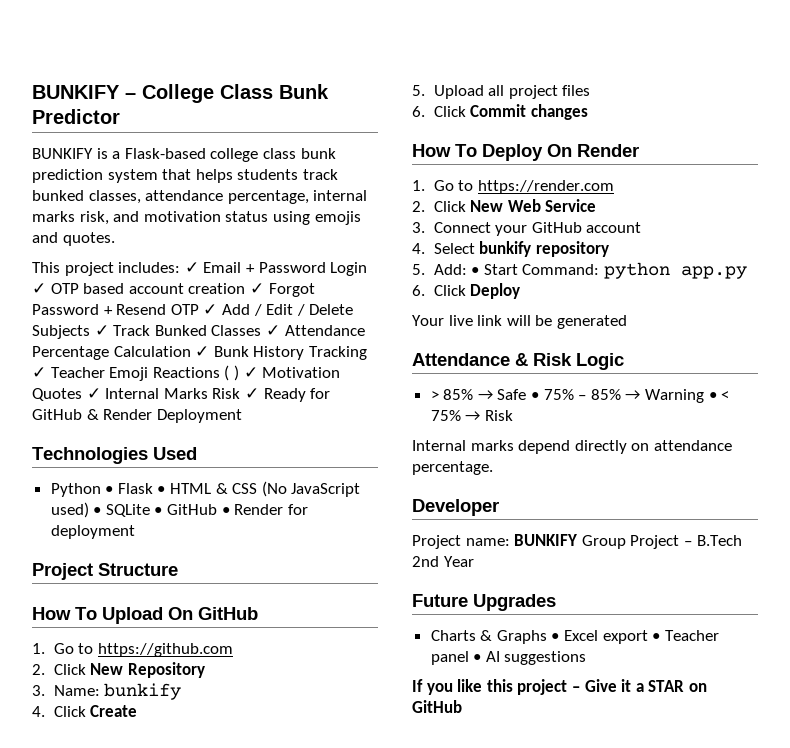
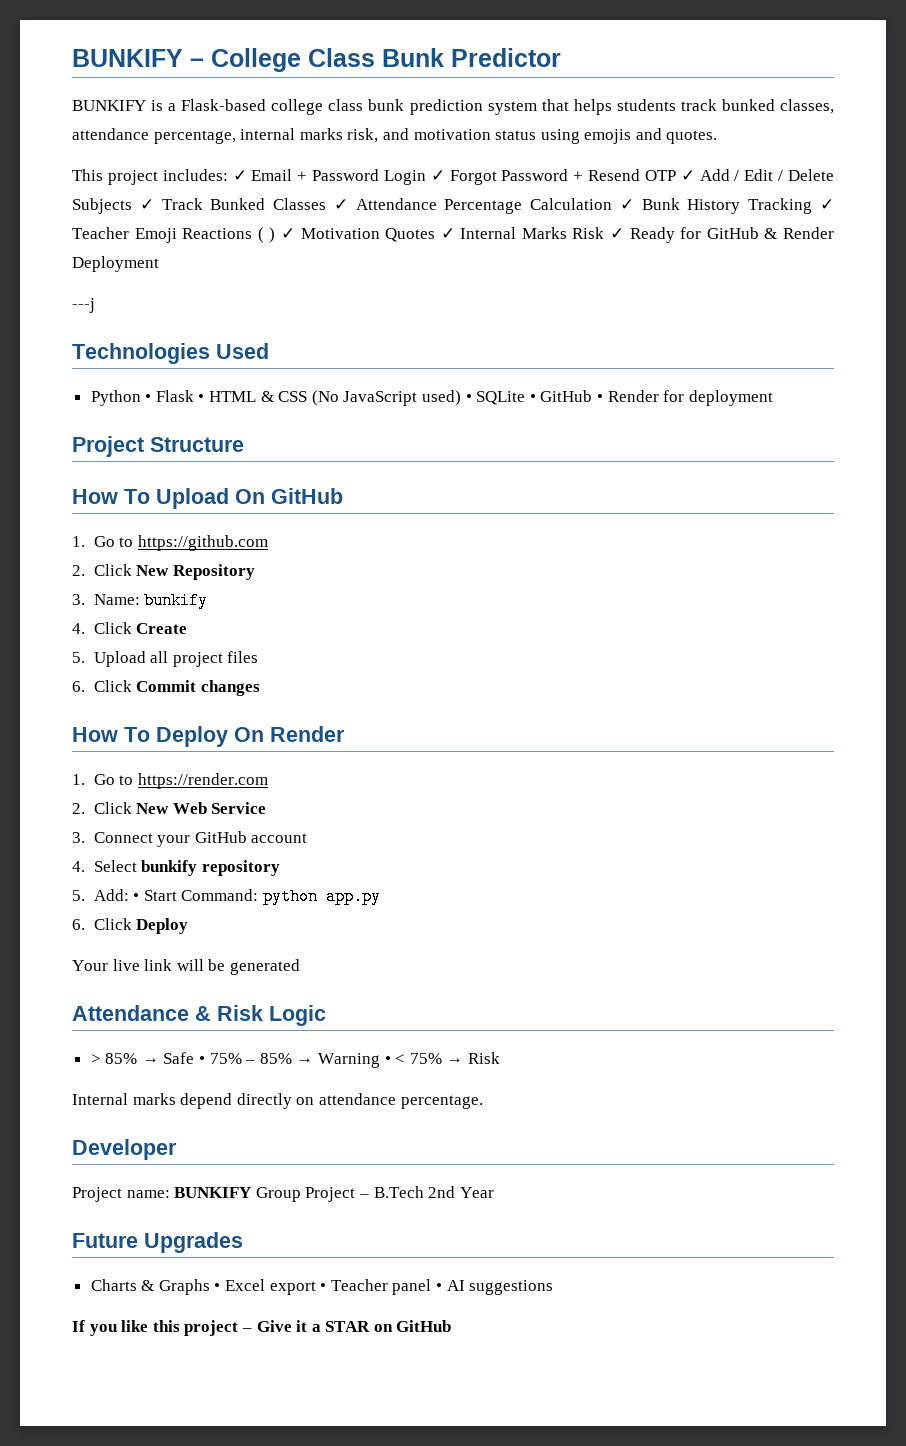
- This project includes: ✓ Email + Password Login ✓ OTP based account creation ✓ Forgot Password + Resend OTP ✓ Add / Edit / Delete Subjects ✓ Track Bunked Classes ✓ Attendance Percentage Calculation ✓ Bunk History Tracking ✓ Teacher Emoji Reactions ( ) ✓ Motivation Quotes ✓ Internal Marks Risk ✓ Ready for GitHub & Render Deployment
+ This project includes: ✓ Email + Password Login ✓ Forgot Password + Resend OTP ✓ Add / Edit / Delete Subjects ✓ Track Bunked Classes ✓ Attendance Percentage Calculation ✓ Bunk History Tracking ✓ Teacher Emoji Reactions ( ) ✓ Motivation Quotes ✓ Internal Marks Risk ✓ Ready for GitHub & Render Deployment
+ ---j

